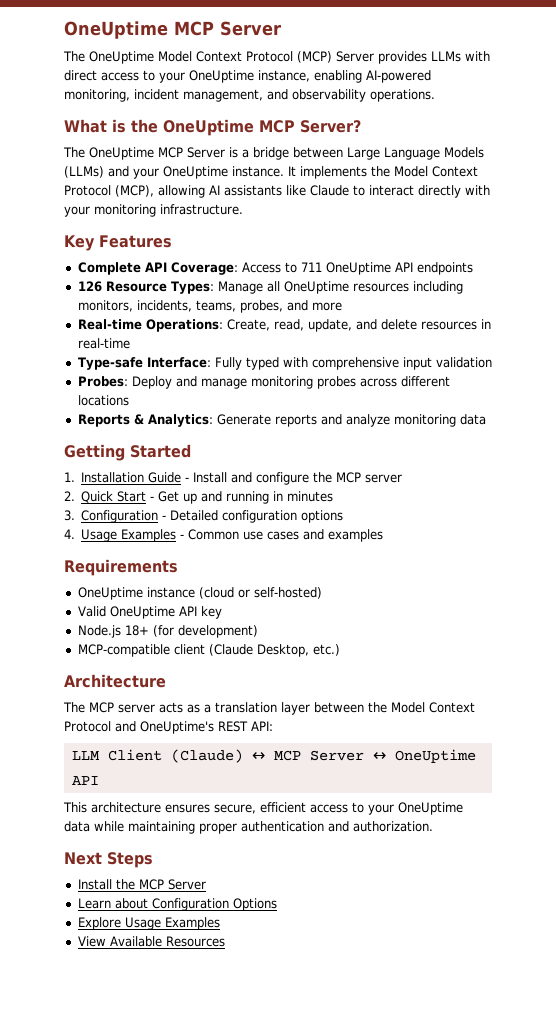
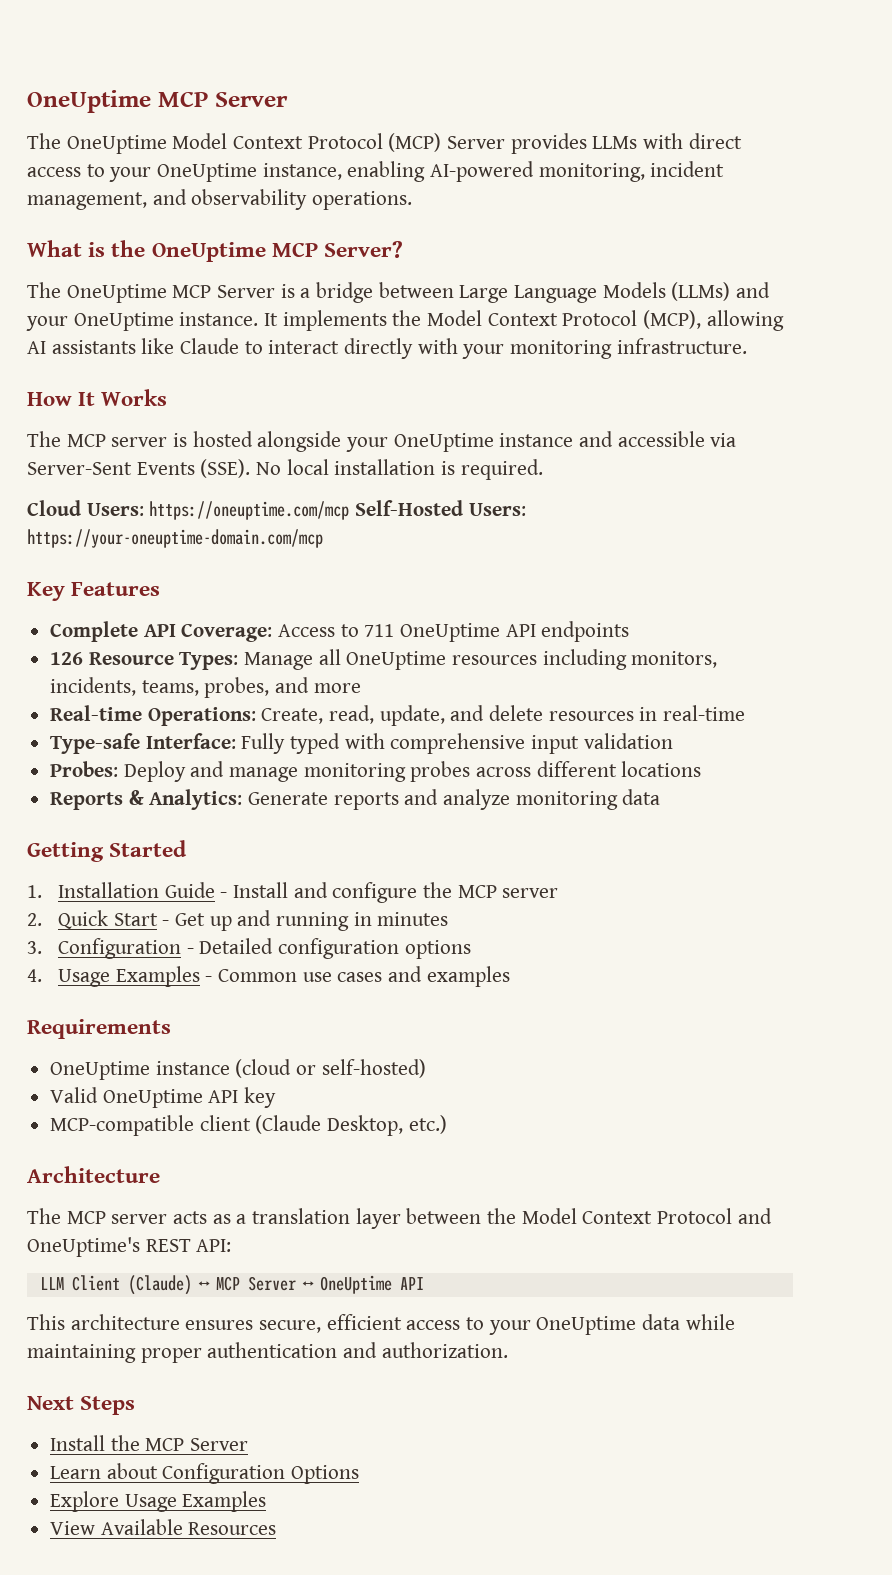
+ How It Works
+ The MCP server is hosted alongside your OneUptime instance and accessible via Server-Sent Events (SSE). No local installation is required.
+ Cloud Users: https://oneuptime.com/mcp Self-Hosted Users: https://your-oneuptime-domain.com/mcp
- Node.js 18+ (for development)

